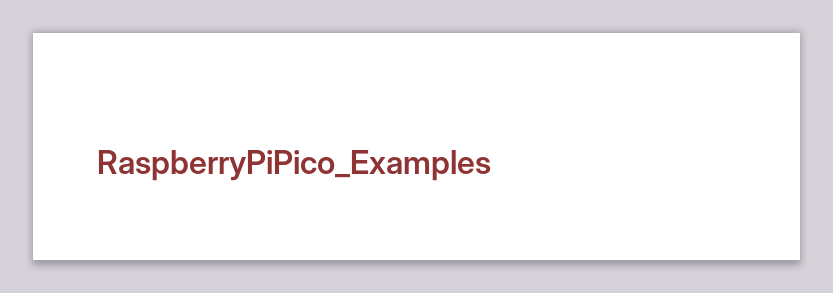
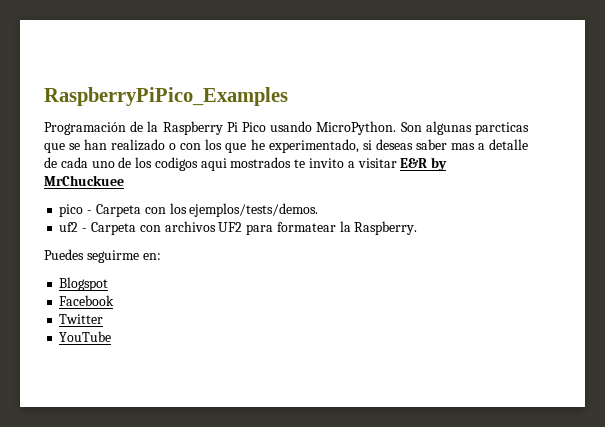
+ Programación de la Raspberry Pi Pico usando MicroPython. Son algunas parcticas que se han realizado o con los que he experimentado, si deseas saber mas a detalle de cada uno de los codigos aqui mostrados te invito a visitar E&R by MrChuckuee
+ pico - Carpeta con los ejemplos/tests/demos.
+ uf2 - Carpeta con archivos UF2 para formatear la Raspberry.
+ Puedes seguirme en:
+ Blogspot
+ Facebook
+ Twitter
+ YouTube

